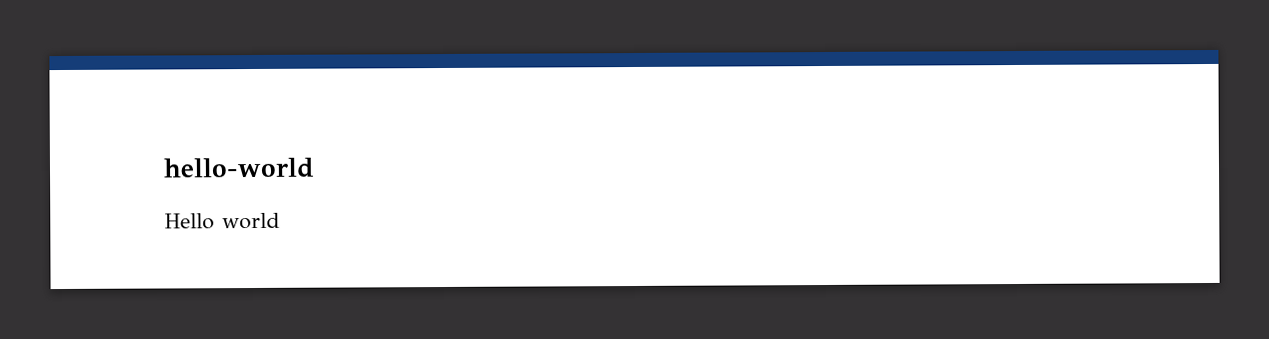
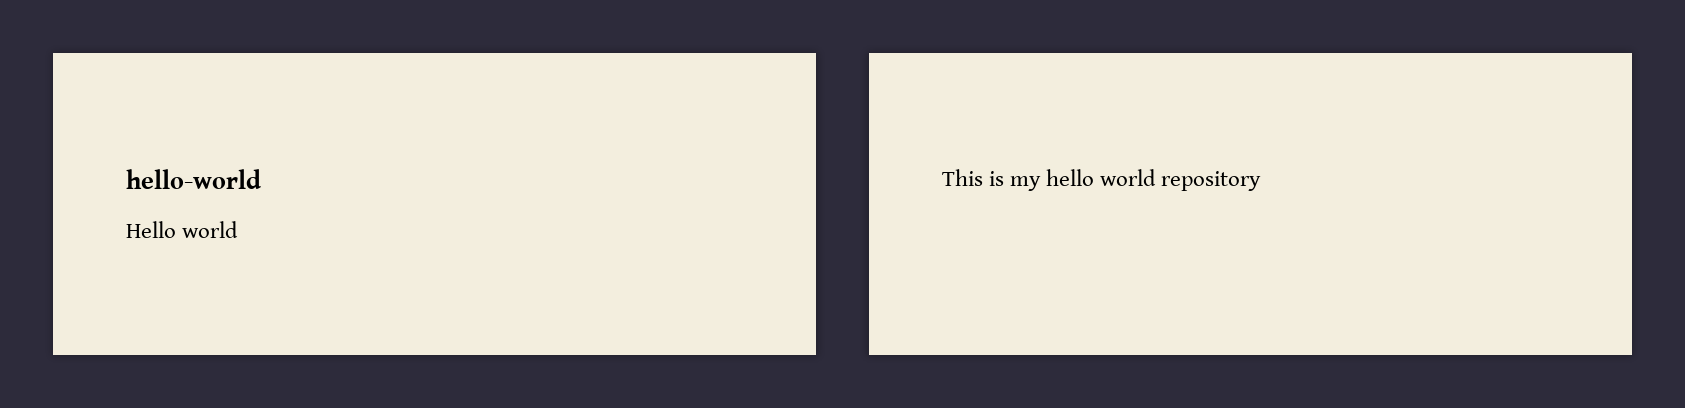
+ This is my hello world repository

